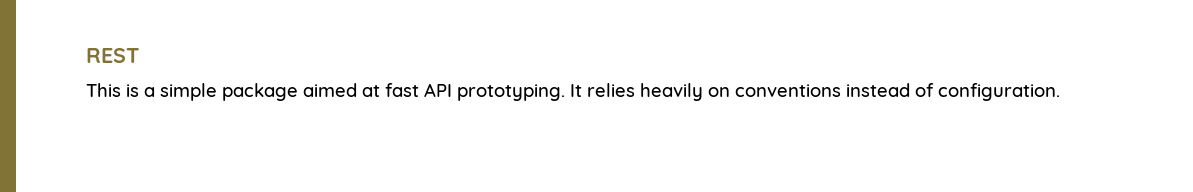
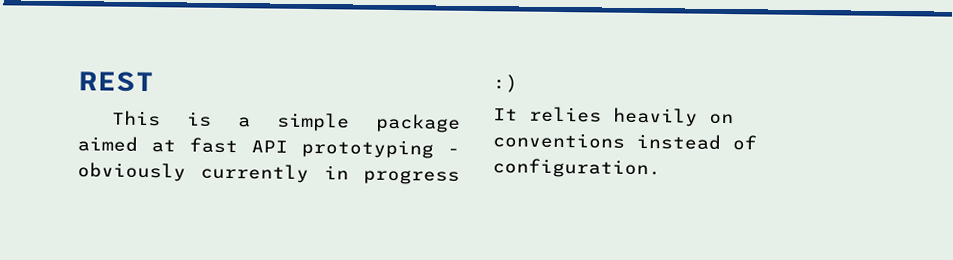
- This is a simple package aimed at fast API prototyping. It relies heavily on conventions instead of configuration.
+ This is a simple package aimed at fast API prototyping - obviously currently in progress :)
+ It relies heavily on conventions instead of configuration.

